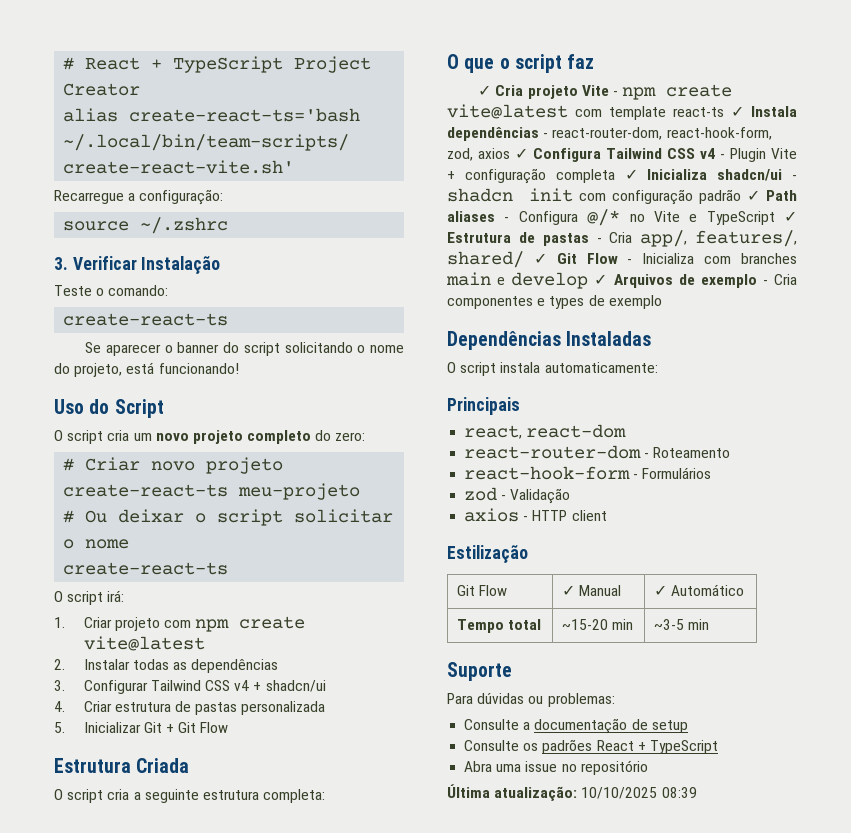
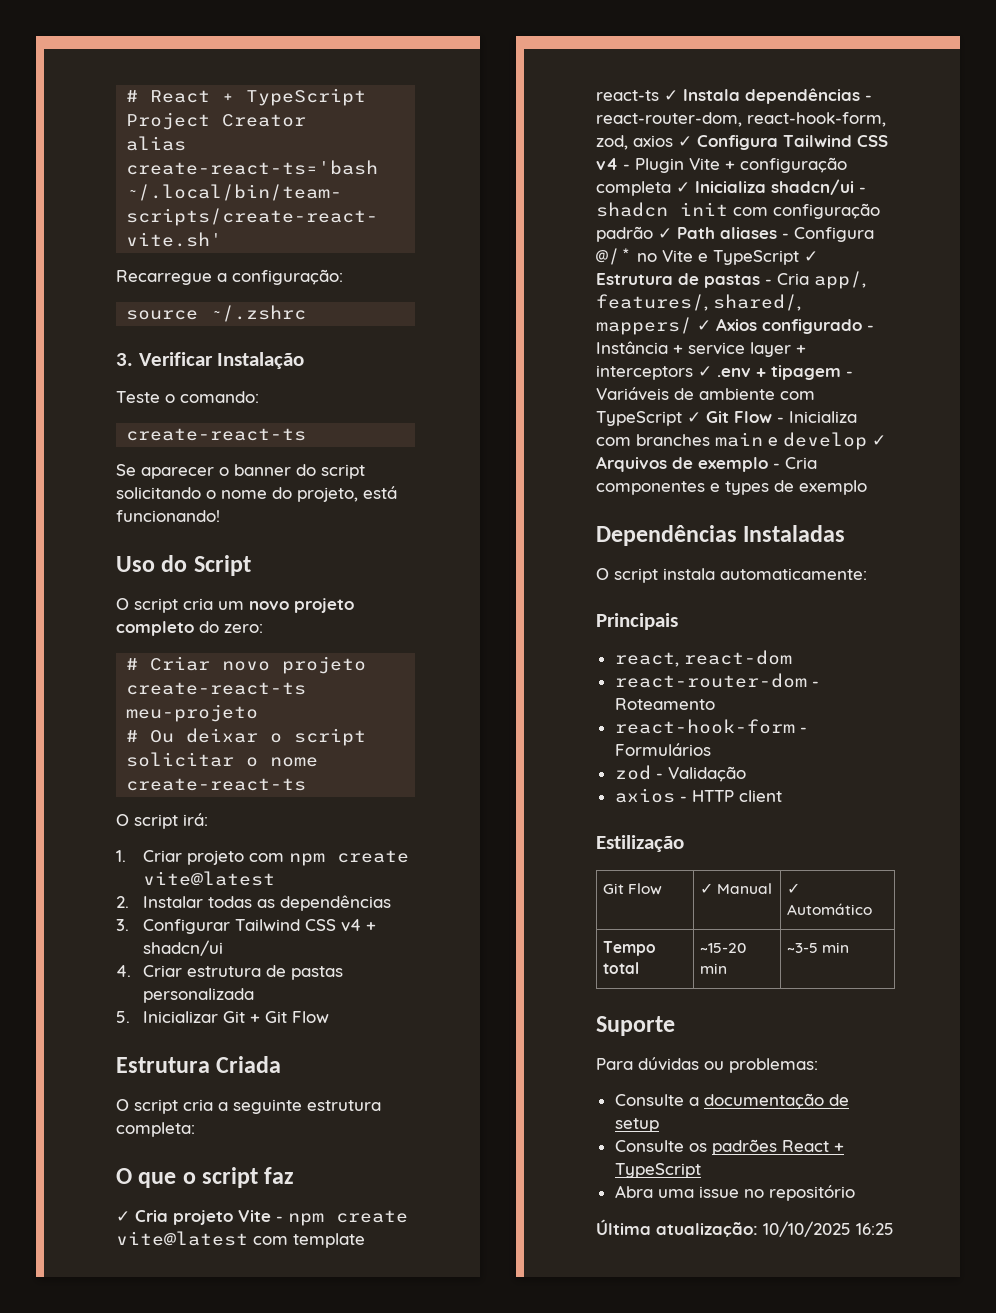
- ✓ Cria projeto Vite - npm create vite@latest com template react-ts ✓ Instala dependências - react-router-dom, react-hook-form, zod, axios ✓ Configura Tailwind CSS v4 - Plugin Vite + configuração completa ✓ Inicializa shadcn/ui - shadcn init com configuração padrão ✓ Path aliases - Configura @/* no Vite e TypeScript ✓ Estrutura de pastas - Cria app/, features/, shared/ ✓ Git Flow - Inicializa com branches main e develop ✓ Arquivos de exemplo - Cria componentes e types de exemplo
+ ✓ Cria projeto Vite - npm create vite@latest com template react-ts ✓ Instala dependências - react-router-dom, react-hook-form, zod, axios ✓ Configura Tailwind CSS v4 - Plugin Vite + configuração completa ✓ Inicializa shadcn/ui - shadcn init com configuração padrão ✓ Path aliases - Configura @/* no Vite e TypeScript ✓ Estrutura de pastas - Cria app/, features/, shared/, mappers/ ✓ Axios configurado - Instância + service layer + interceptors ✓ .env + tipagem - Variáveis de ambiente com TypeScript ✓ Git Flow - Inicializa com branches main e develop ✓ Arquivos de exemplo - Cria componentes e types de exemplo
- Última atualização: 10/10/2025 08:39
+ Última atualização: 10/10/2025 16:25

